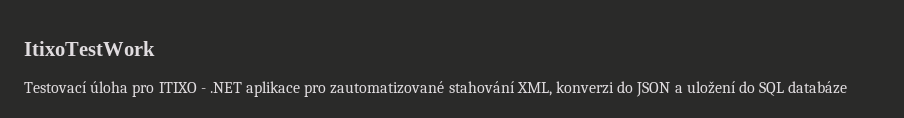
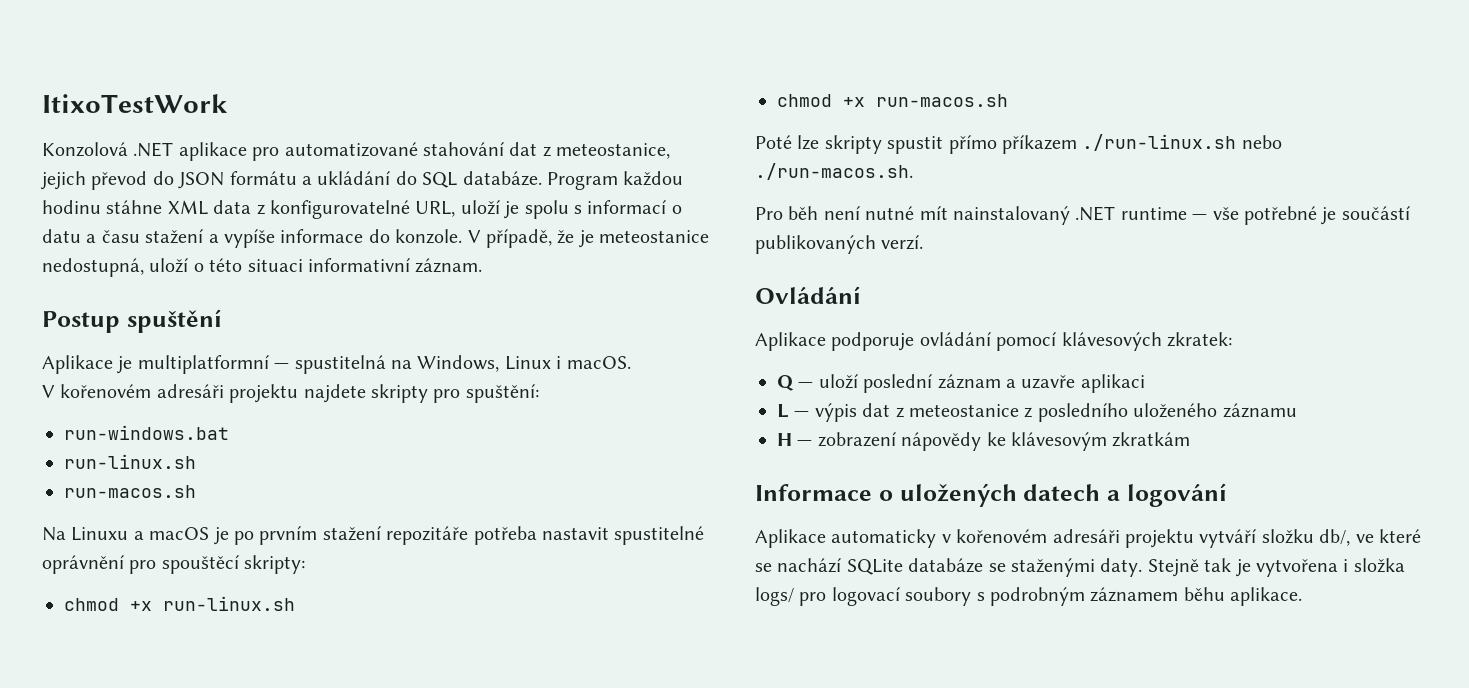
- Testovací úloha pro ITIXO - .NET aplikace pro zautomatizované stahování XML, konverzi do JSON a uložení do SQL databáze
+ Konzolová .NET aplikace pro automatizované stahování dat z meteostanice, jejich převod do JSON formátu a ukládání do SQL databáze. Program každou hodinu stáhne XML data z konfigurovatelné URL, uloží je spolu s informací o datu a času stažení a vypíše informace do konzole. V případě, že je meteostanice nedostupná, uloží o této situaci informativní záznam.
+ Postup spuštění
+ Aplikace je multiplatformní — spustitelná na Windows, Linux i macOS.
+ V kořenovém adresáři projektu najdete skripty pro spuštění:
+ run-windows.bat
+ run-linux.sh
+ run-macos.sh
+ Na Linuxu a macOS je po prvním stažení repozitáře potřeba nastavit spustitelné oprávnění pro spouštěcí skripty:
+ chmod +x run-linux.sh
+ chmod +x run-macos.sh
+ Poté lze skripty spustit přímo příkazem ./run-linux.sh nebo ./run-macos.sh.
+ Pro běh není nutné mít nainstalovaný .NET runtime — vše potřebné je součástí publikovaných verzí.
+ Ovládání
+ Aplikace podporuje ovládání pomocí klávesových zkratek:
+ Q — uloží poslední záznam a uzavře aplikaci
+ L — výpis dat z meteostanice z posledního uloženého záznamu
+ H — zobrazení nápovědy ke klávesovým zkratkám
+ Informace o uložených datech a logování
+ Aplikace automaticky v kořenovém adresáři projektu vytváří složku db/, ve které se nachází SQLite databáze se staženými daty. Stejně tak je vytvořena i složka logs/ pro logovací soubory s podrobným záznamem běhu aplikace.

